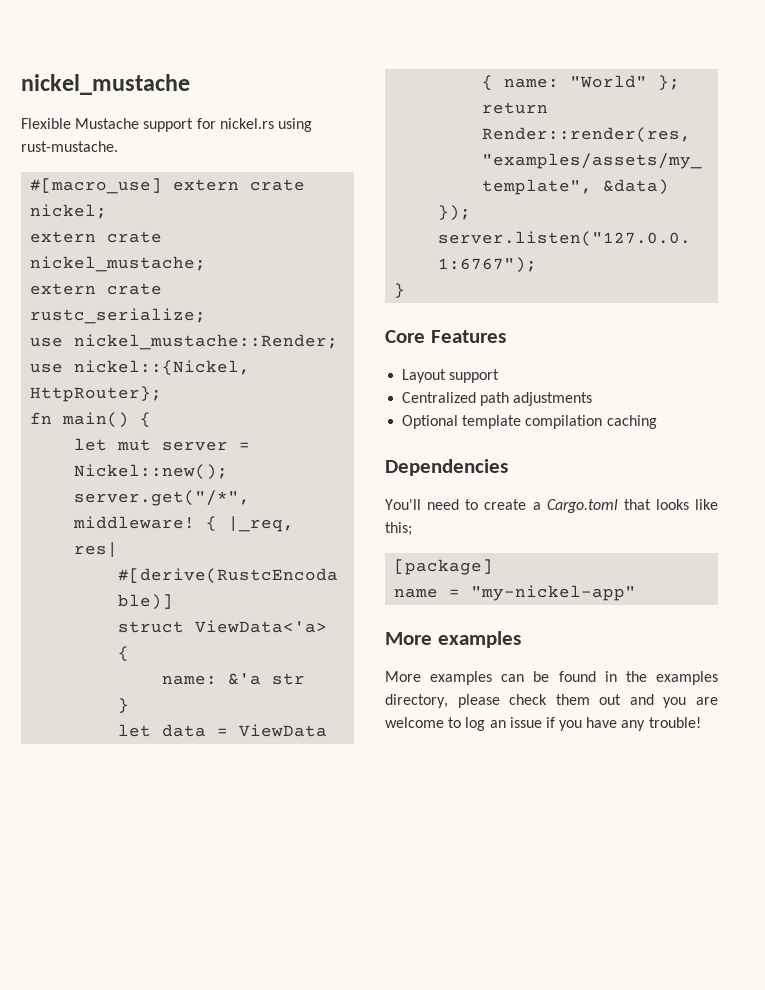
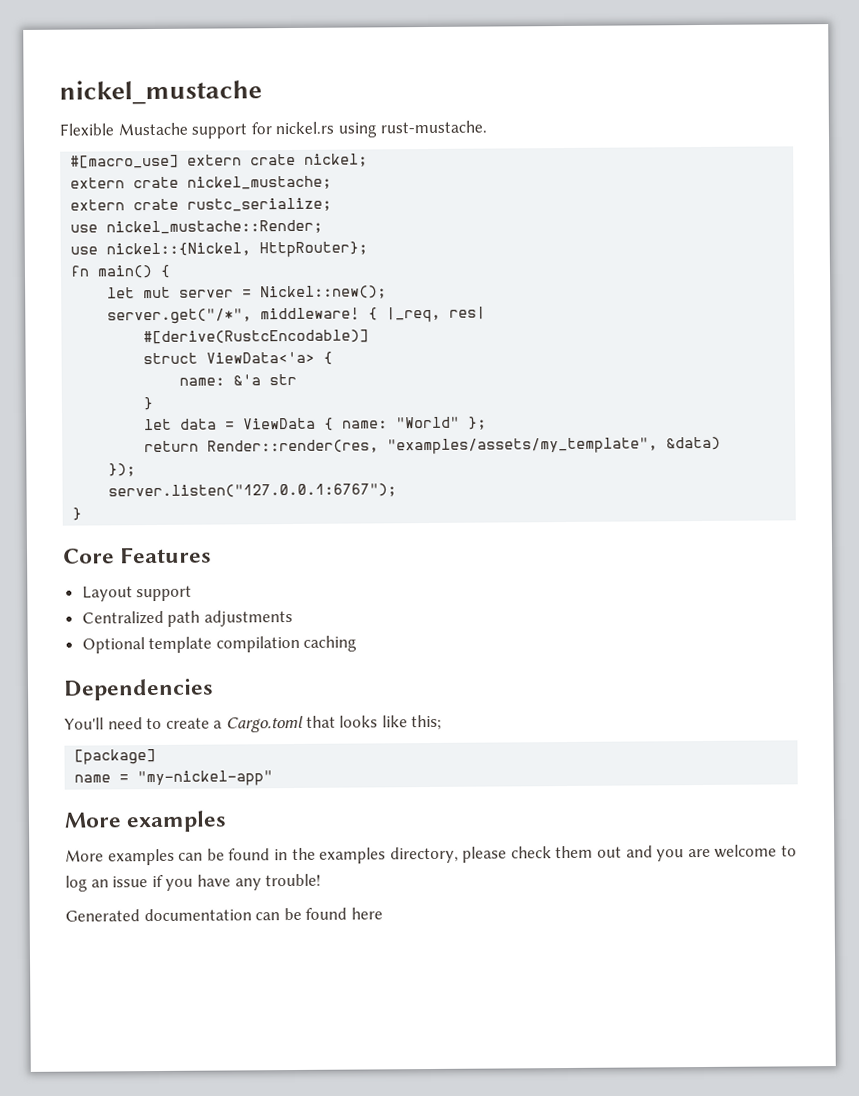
+ Generated documentation can be found here

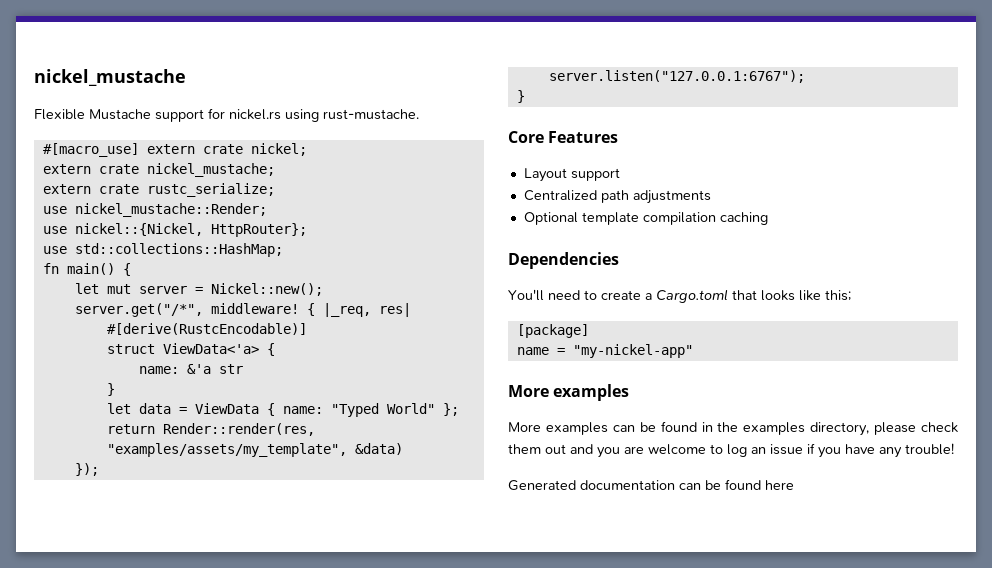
+ use std::collections::HashMap;
- let data = ViewData { name: "World" };
+ let data = ViewData { name: "Typed World" };

